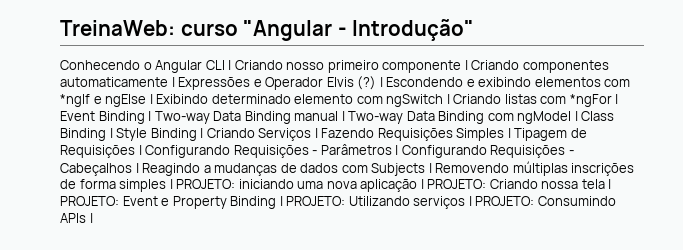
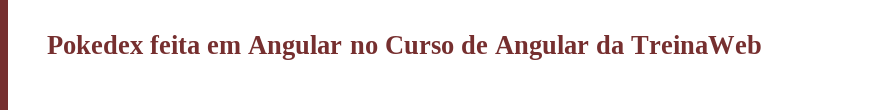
- TreinaWeb: curso "Angular - Introdução"
- Conhecendo o Angular CLI | Criando nosso primeiro componente | Criando componentes automaticamente | Expressões e Operador Elvis (?) | Escondendo e exibindo elementos com *ngIf e ngElse | Exibindo determinado elemento com ngSwitch | Criando listas com *ngFor | Event Binding | Two-way Data Binding manual | Two-way Data Binding com ngModel | Class Binding | Style Binding | Criando Serviços | Fazendo Requisições Simples | Tipagem de Requisições | Configurando Requisições - Parâmetros | Configurando Requisições - Cabeçalhos | Reagindo a mudanças de dados com Subjects | Removendo múltiplas inscrições de forma simples | PROJETO: iniciando uma nova aplicação | PROJETO: Criando nossa tela | PROJETO: Event e Property Binding | PROJETO: Utilizando serviços | PROJETO: Consumindo APIs |
+ Pokedex feita em Angular no Curso de Angular da TreinaWeb

